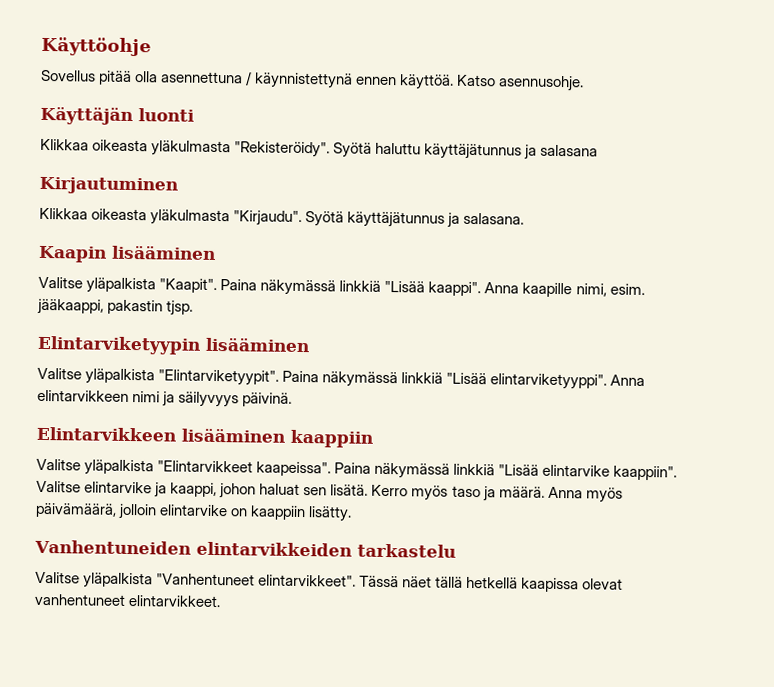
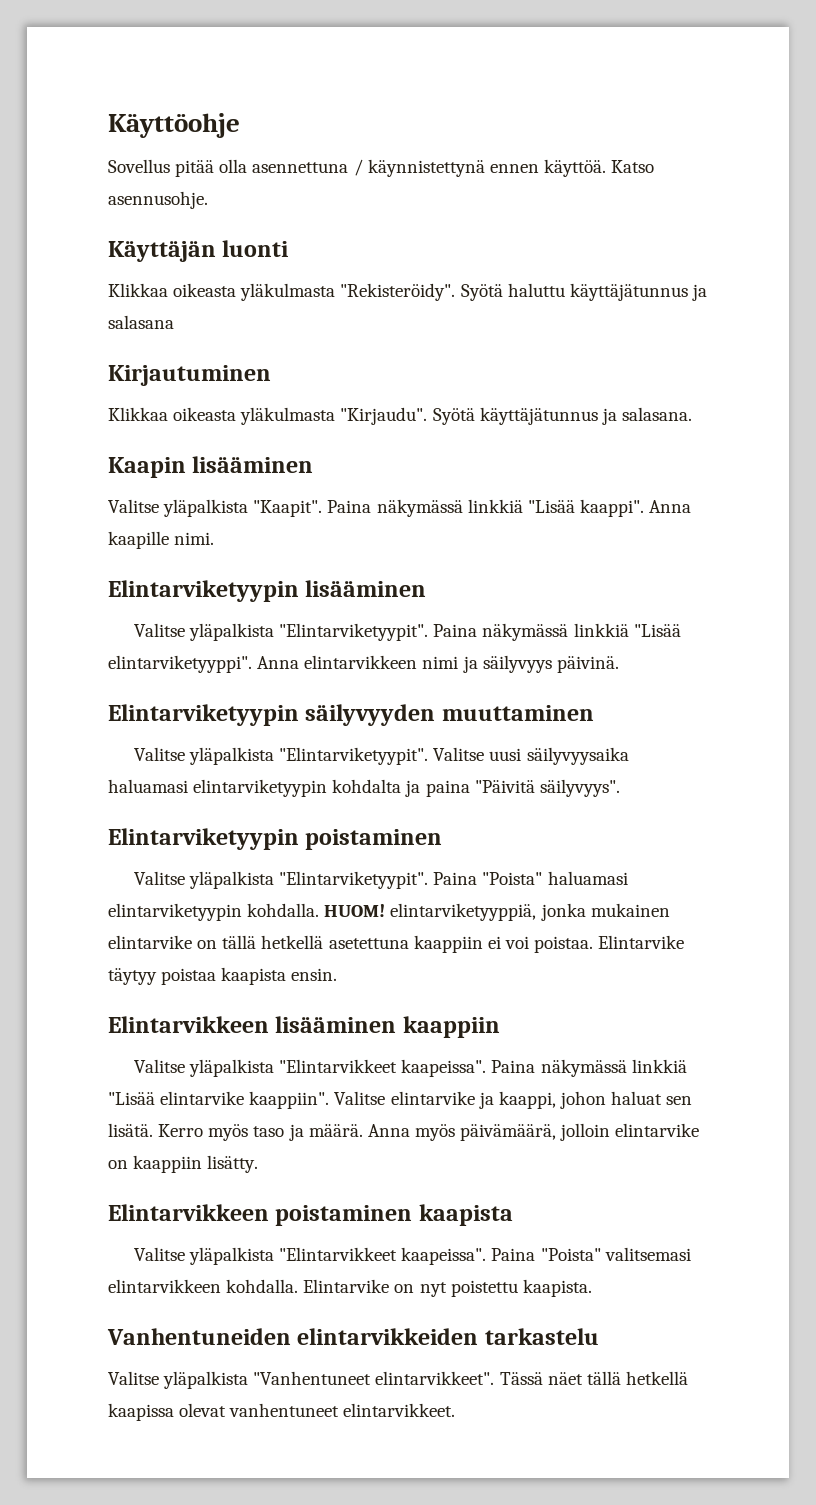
- Anna kaapille nimi, esim. jääkaappi, pakastin tjsp.
+ Anna kaapille nimi.
+ Elintarviketyypin säilyvyyden muuttaminen
+ Valitse yläpalkista "Elintarviketyypit". Valitse uusi säilyvyysaika haluamasi elintarviketyypin kohdalta ja paina "Päivitä säilyvyys".
+ Elintarviketyypin poistaminen
+ Valitse yläpalkista "Elintarviketyypit". Paina "Poista" haluamasi elintarviketyypin kohdalla. HUOM! elintarviketyyppiä, jonka mukainen elintarvike on tällä hetkellä asetettuna kaappiin ei voi poistaa. Elintarvike täytyy poistaa kaapista ensin.
+ Elintarvikkeen poistaminen kaapista
+ Valitse yläpalkista "Elintarvikkeet kaapeissa". Paina "Poista" valitsemasi elintarvikkeen kohdalla. Elintarvike on nyt poistettu kaapista.

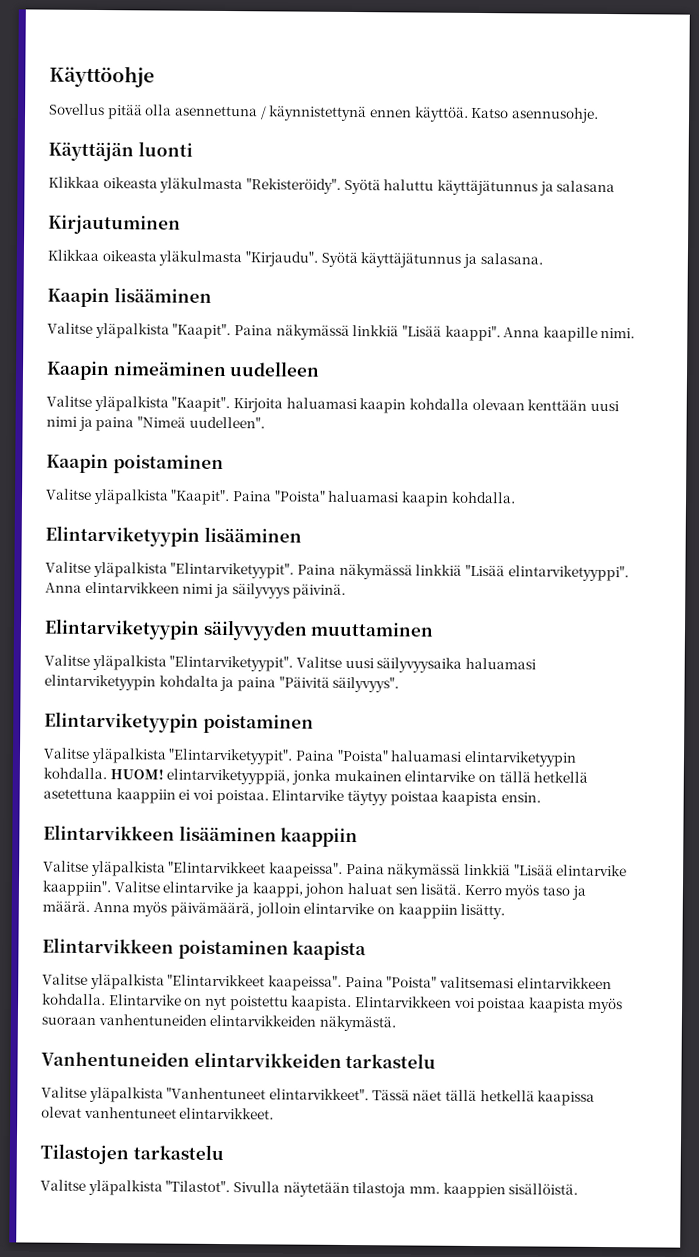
+ Kaapin nimeäminen uudelleen
+ Valitse yläpalkista "Kaapit". Kirjoita haluamasi kaapin kohdalla olevaan kenttään uusi nimi ja paina "Nimeä uudelleen".
+ Kaapin poistaminen
+ Valitse yläpalkista "Kaapit". Paina "Poista" haluamasi kaapin kohdalla.
+ Elintarvikkeen voi poistaa kaapista myös suoraan vanhentuneiden elintarvikkeiden näkymästä.
+ Tilastojen tarkastelu
+ Valitse yläpalkista "Tilastot". Sivulla näytetään tilastoja mm. kaappien sisällöistä.

